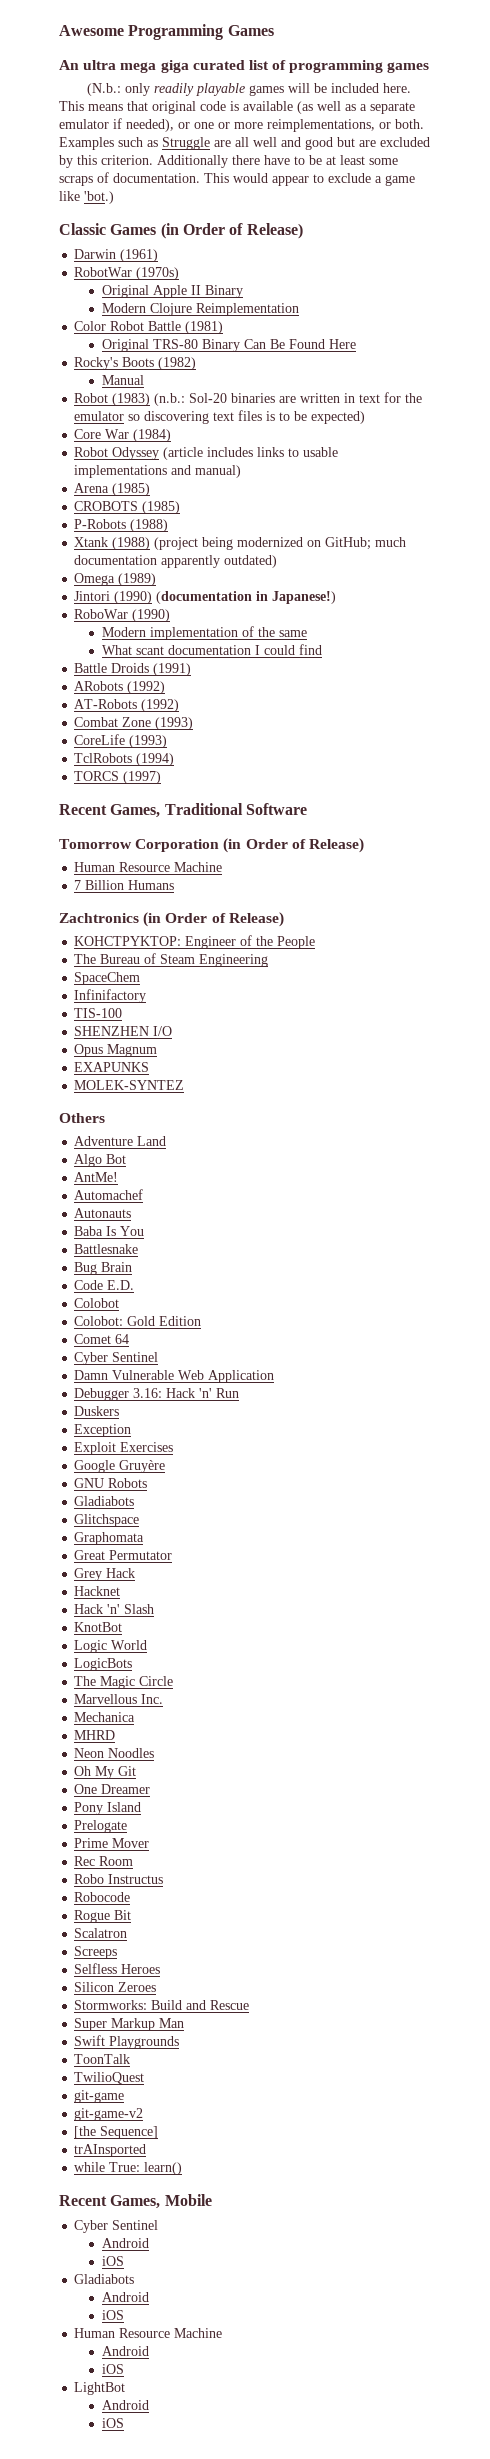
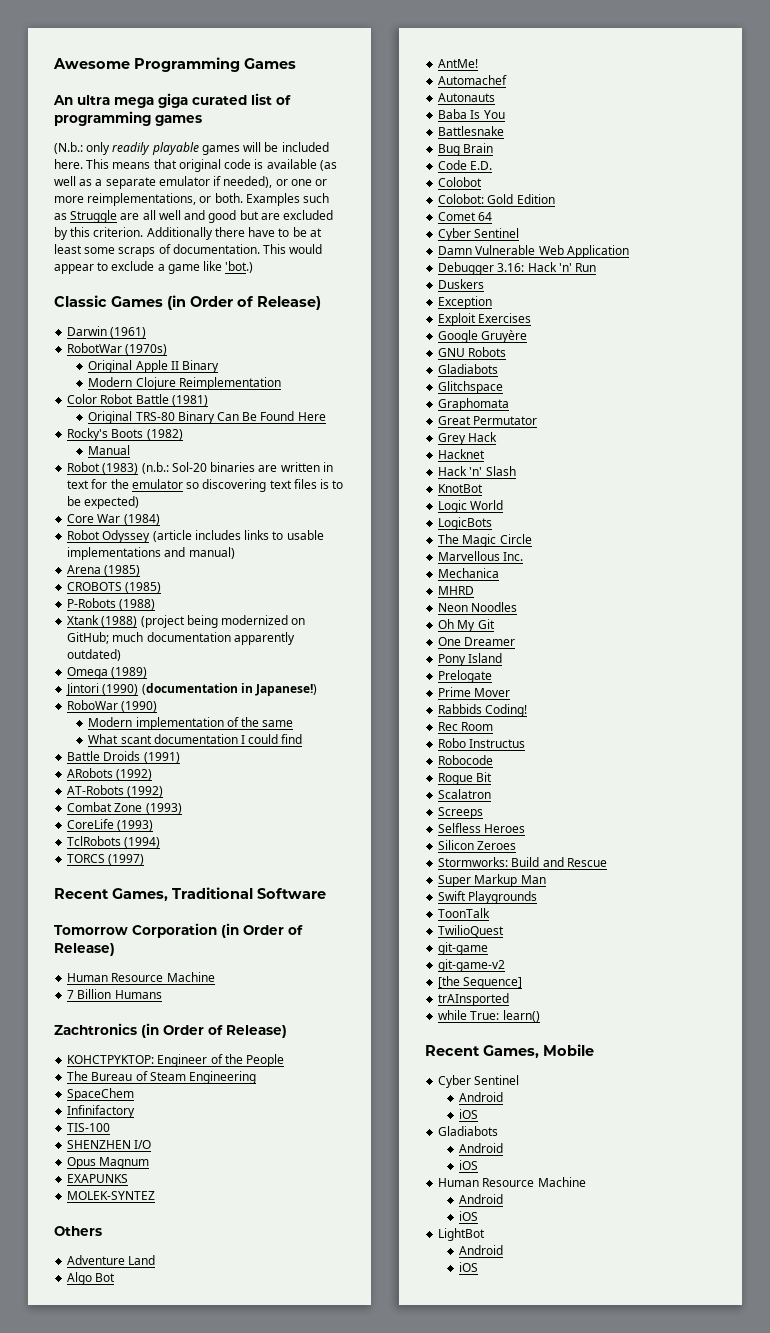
+ Rabbids Coding!

